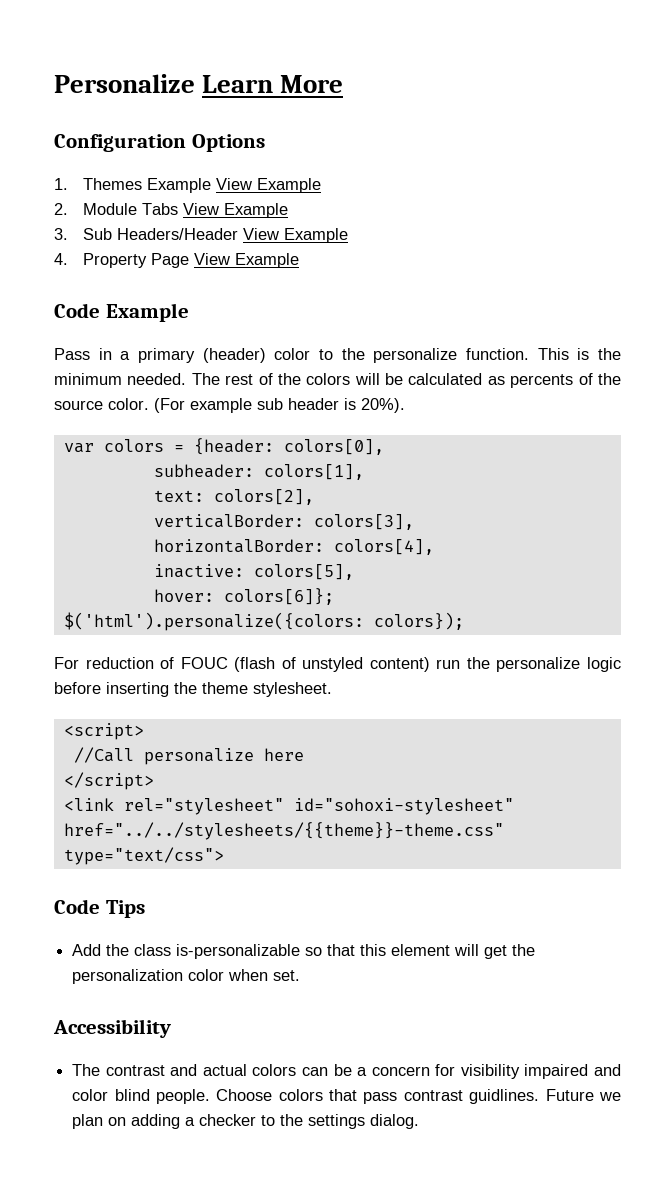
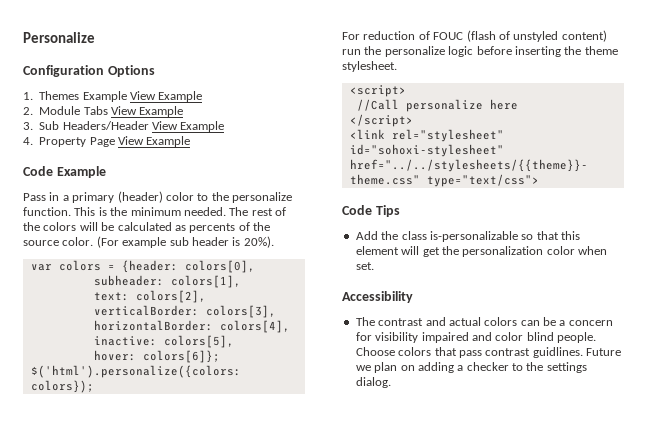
- Personalize Learn More
+ Personalize

